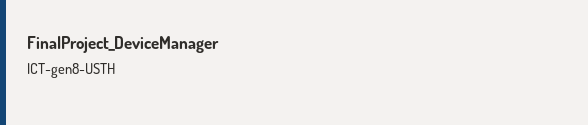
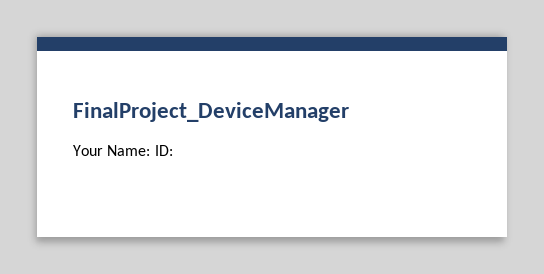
- ICT-gen8-USTH
+ Your Name: ID:

